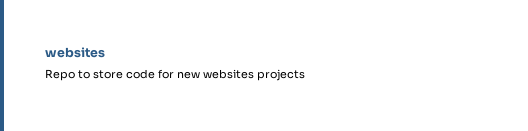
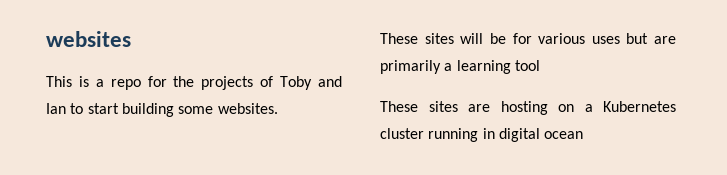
- Repo to store code for new websites projects
+ This is a repo for the projects of Toby and Ian to start building some websites.
+ These sites will be for various uses but are primarily a learning tool
+ These sites are hosting on a Kubernetes cluster running in digital ocean

